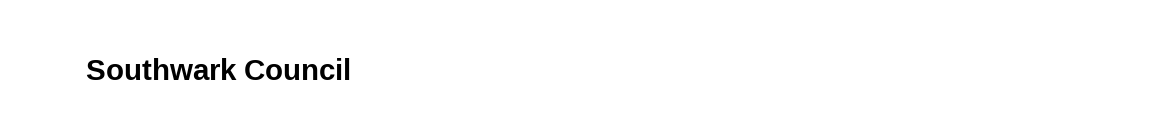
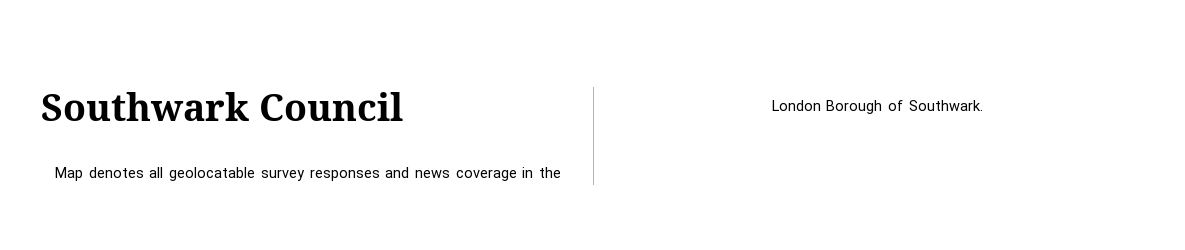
+ Map denotes all geolocatable survey responses and news coverage in the London Borough of Southwark.

